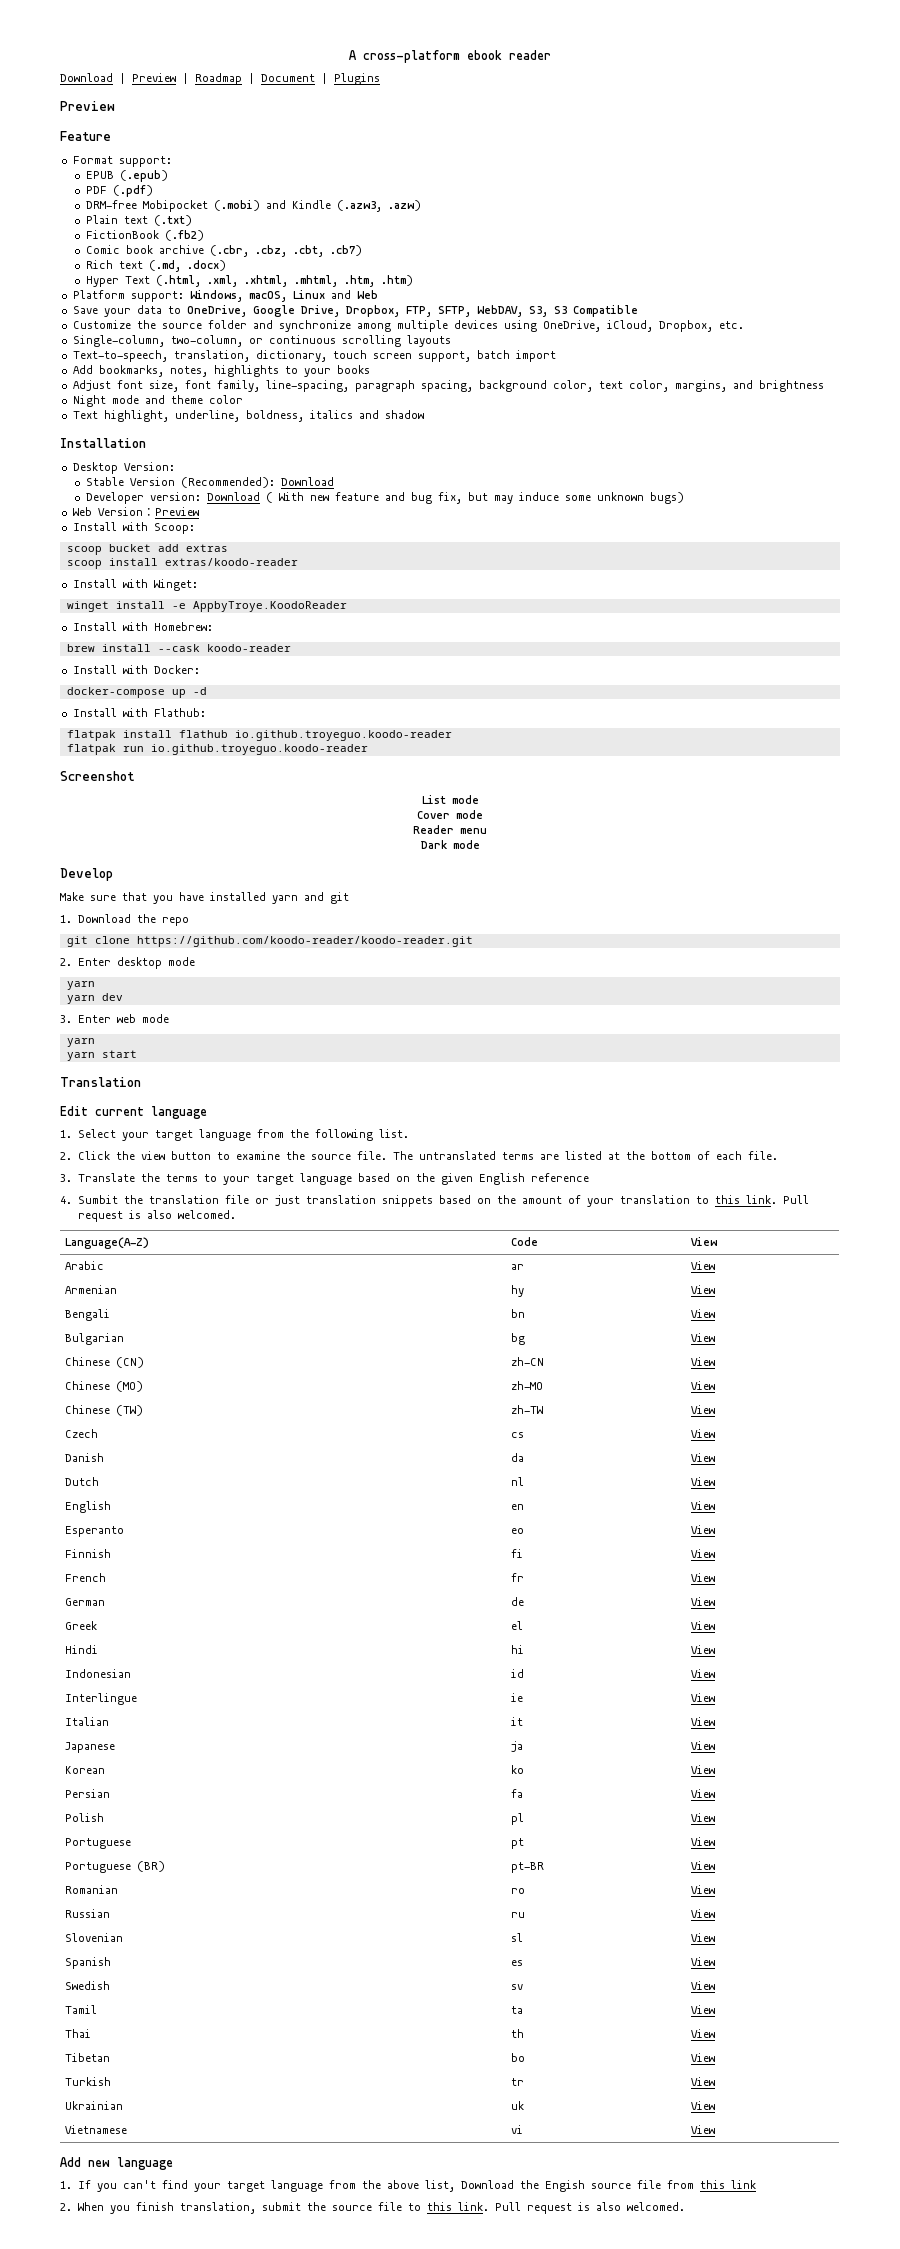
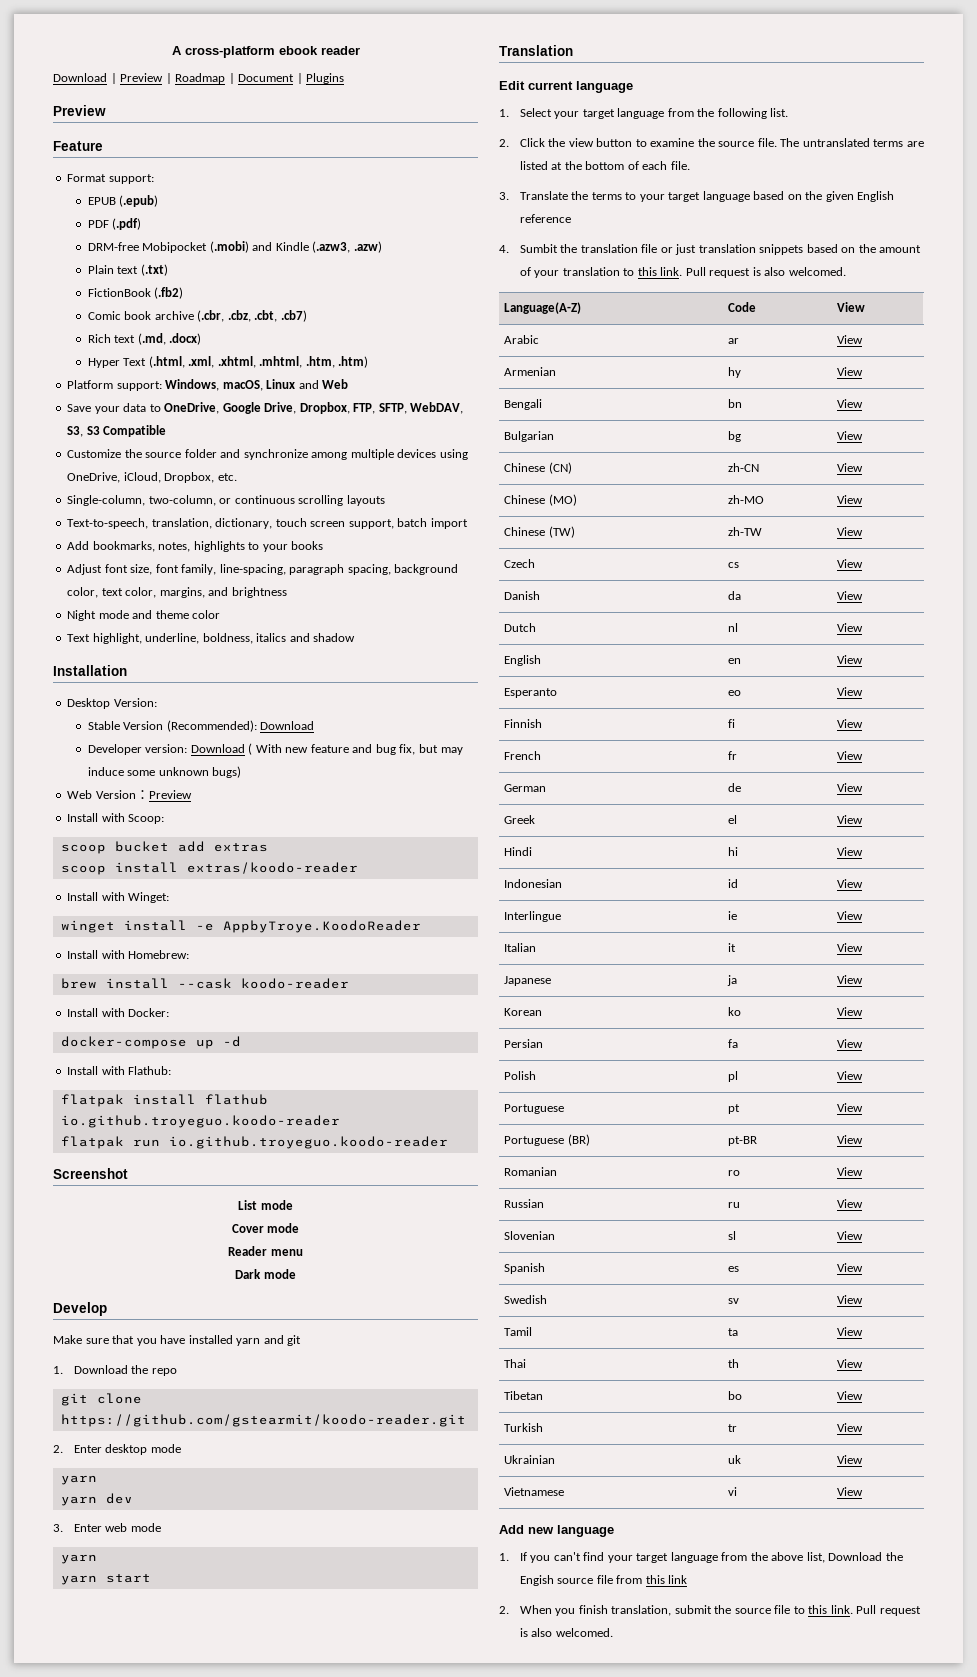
- git clone https://github.com/koodo-reader/koodo-reader.git
+ git clone https://github.com/gstearmit/koodo-reader.git

